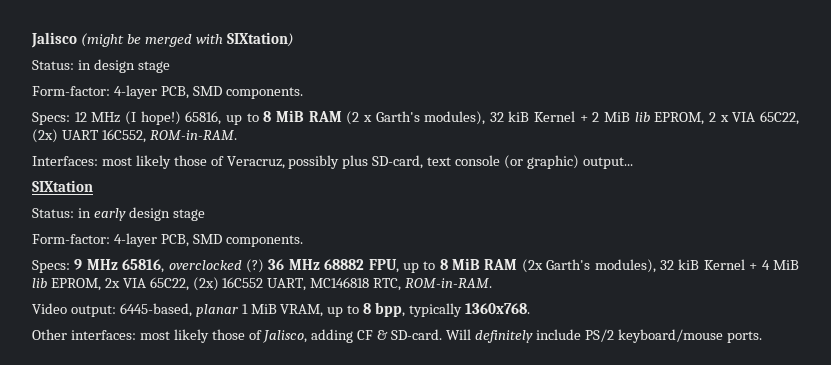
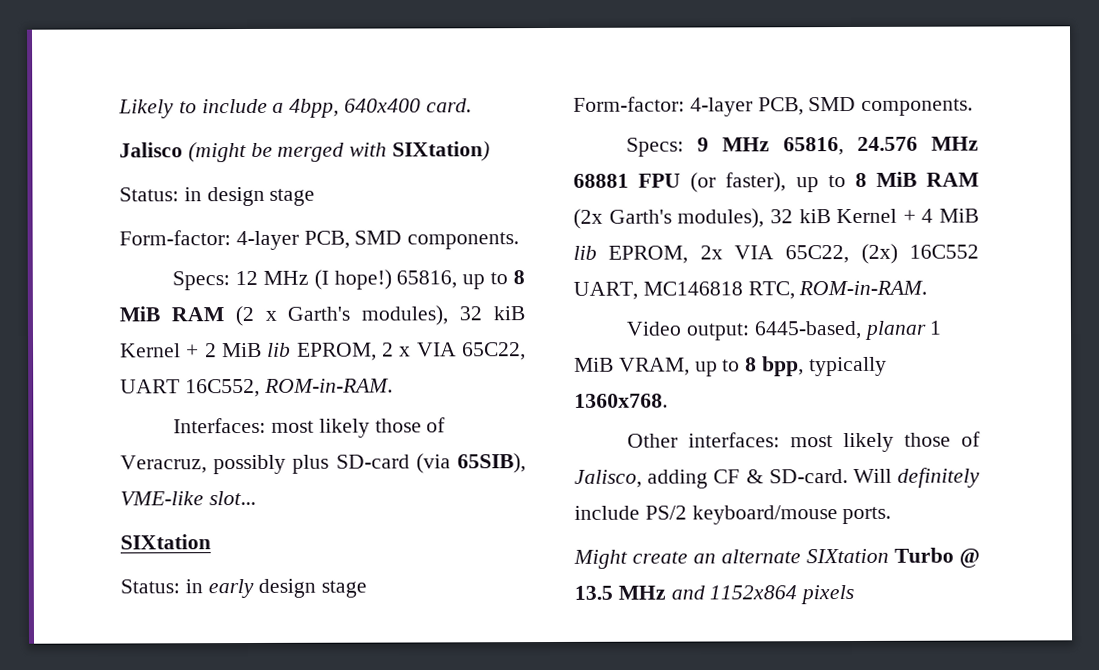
+ Likely to include a 4bpp, 640x400 card.
- 65816, up to 8 MiB RAM (2 x Garth's modules), 32 kiB Kernel + 2 MiB lib EPROM, 2 x VIA 65C22, (2x) UART 16C552, ROM-in-RAM.
+ 65816, up to 8 MiB RAM (2 x Garth's modules), 32 kiB Kernel + 2 MiB lib EPROM, 2 x VIA 65C22, UART 16C552, ROM-in-RAM.
- Interfaces: most likely those of Veracruz, possibly plus SD-card, text console (or graphic) output...
+ Interfaces: most likely those of Veracruz, possibly plus SD-card (via 65SIB), VME-like slot...
- Specs: 9 MHz 65816, overclocked (?) 36 MHz 68882 FPU, up to 8 MiB RAM (2x Garth's modules), 32 kiB Kernel + 4 MiB lib EPROM, 2x VIA 65C22, (2x) 16C552 UART, MC146818 RTC, ROM-in-RAM.
+ Specs: 9 MHz 65816, 24.576 MHz 68881 FPU (or faster), up to 8 MiB RAM (2x Garth's modules), 32 kiB Kernel + 4 MiB lib EPROM, 2x VIA 65C22, (2x) 16C552 UART, MC146818 RTC, ROM-in-RAM.
+ Might create an alternate SIXtation Turbo @ 13.5 MHz and 1152x864 pixels

